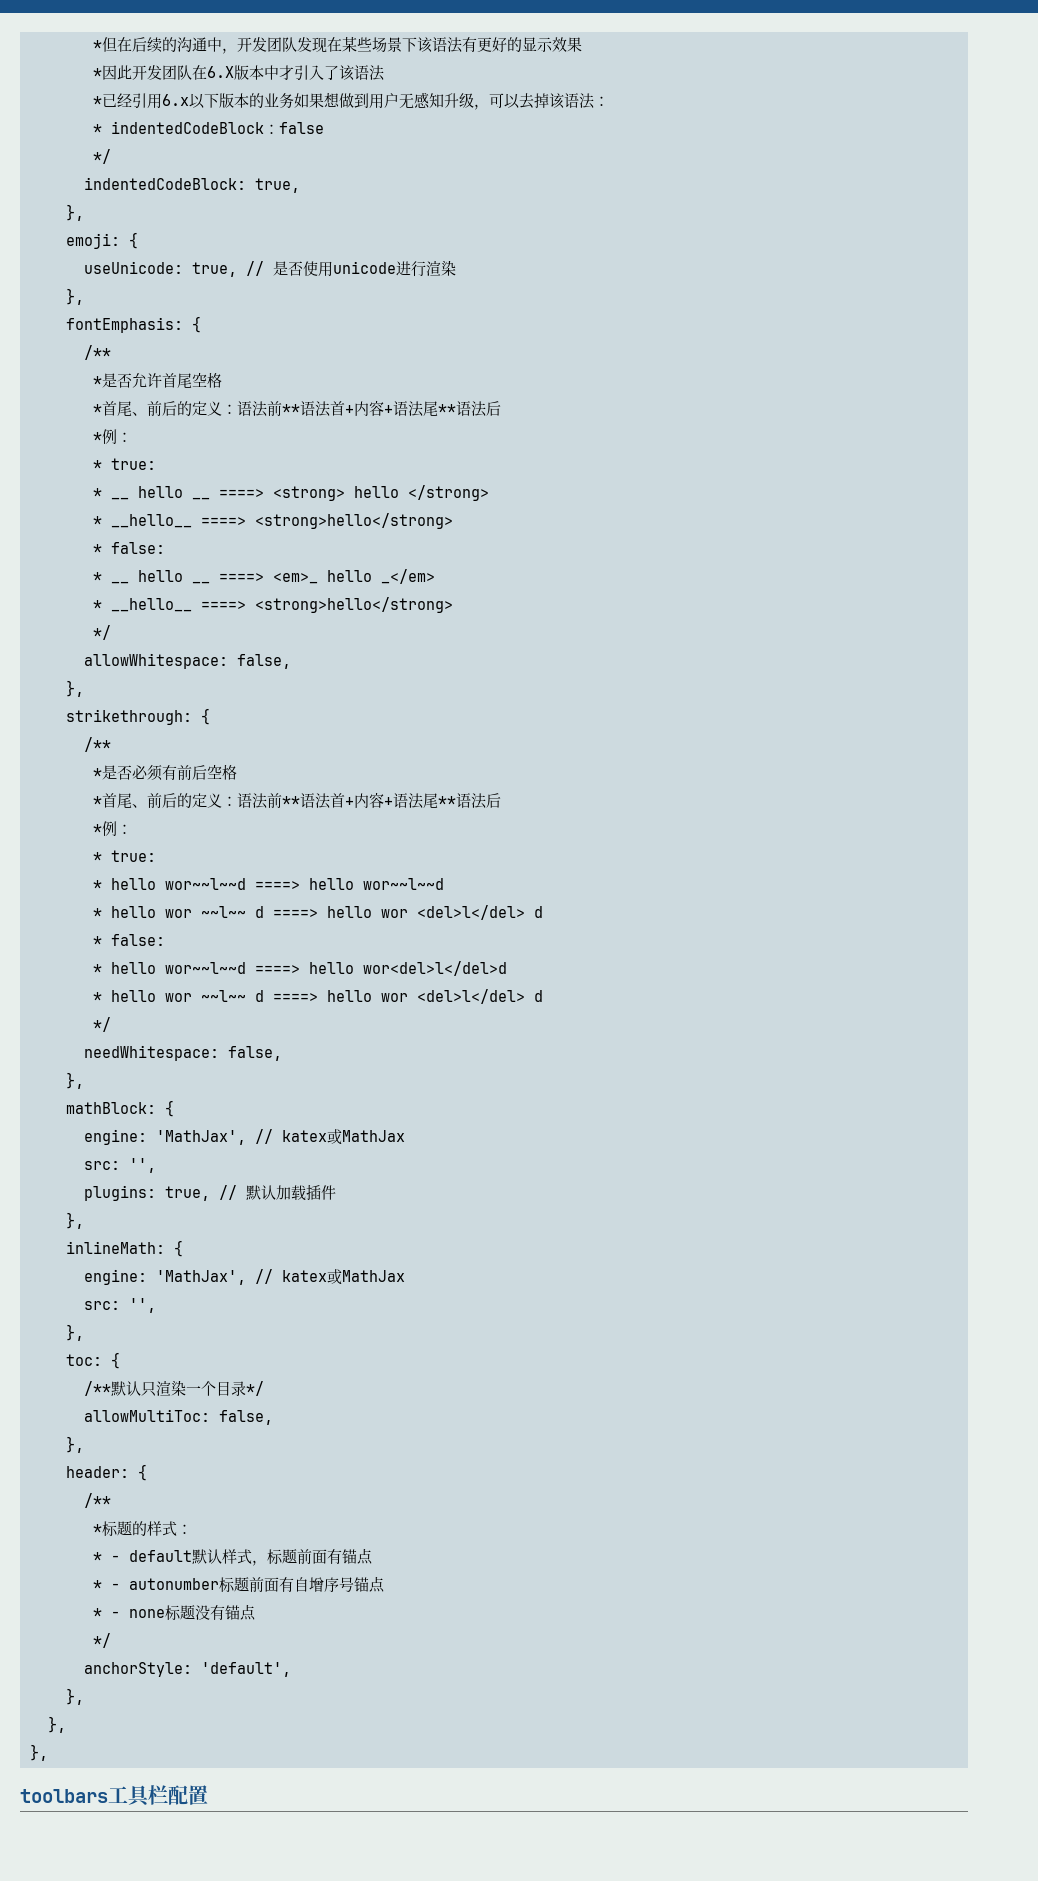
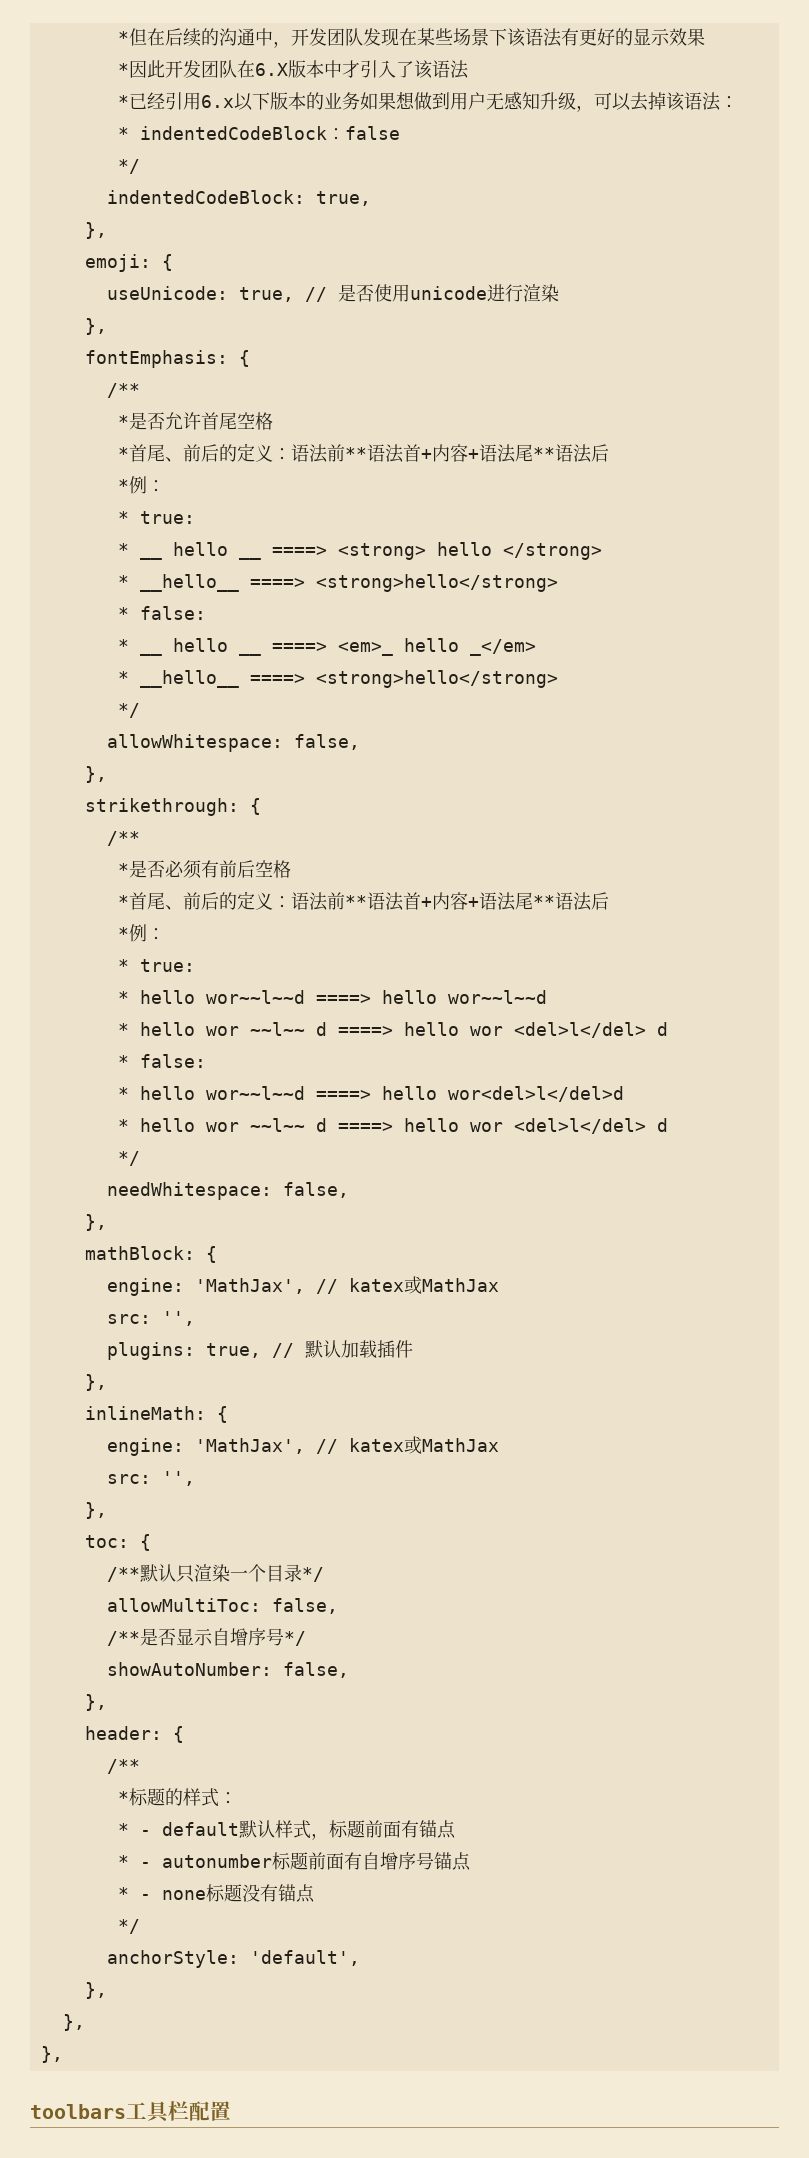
+ /**是否显示自增序号*/
+ showAutoNumber: false,

